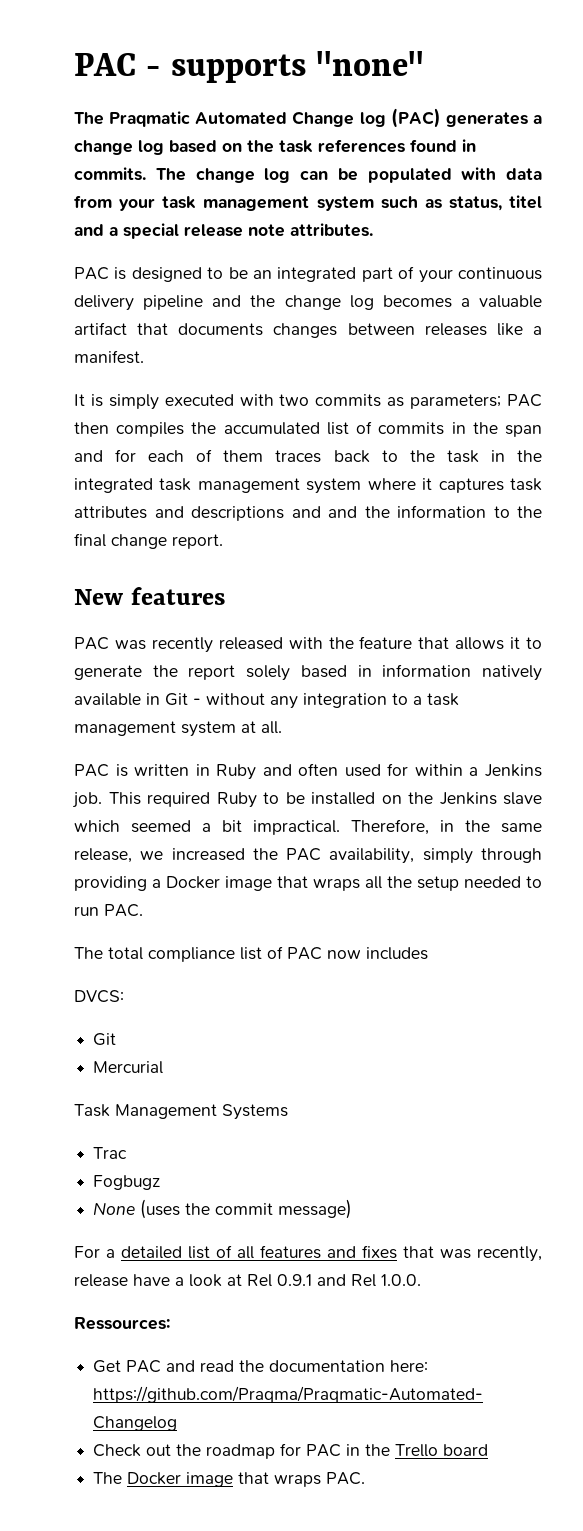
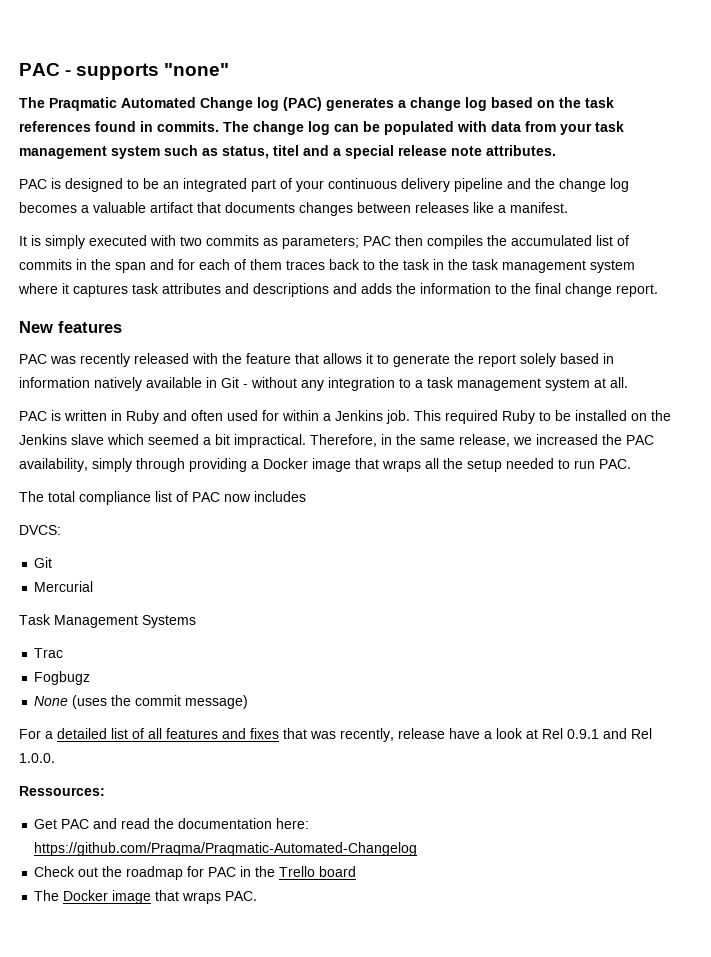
- It is simply executed with two commits as parameters; PAC then compiles the accumulated list of commits in the span and for each of them traces back to the task in the integrated task management system where it captures task attributes and descriptions and and the information to the final change report.
+ It is simply executed with two commits as parameters; PAC then compiles the accumulated list of commits in the span and for each of them traces back to the task in the task management system where it captures task attributes and descriptions and adds the information to the final change report.

